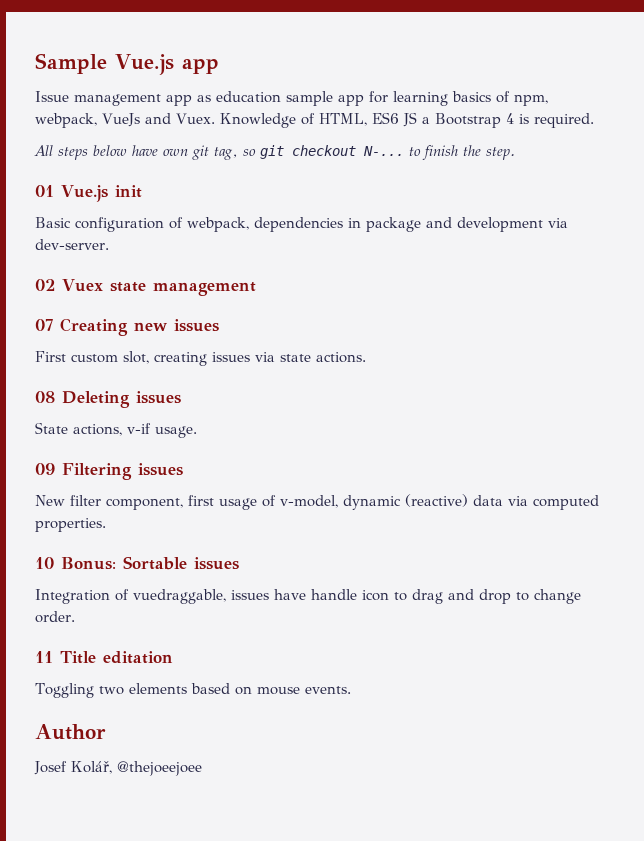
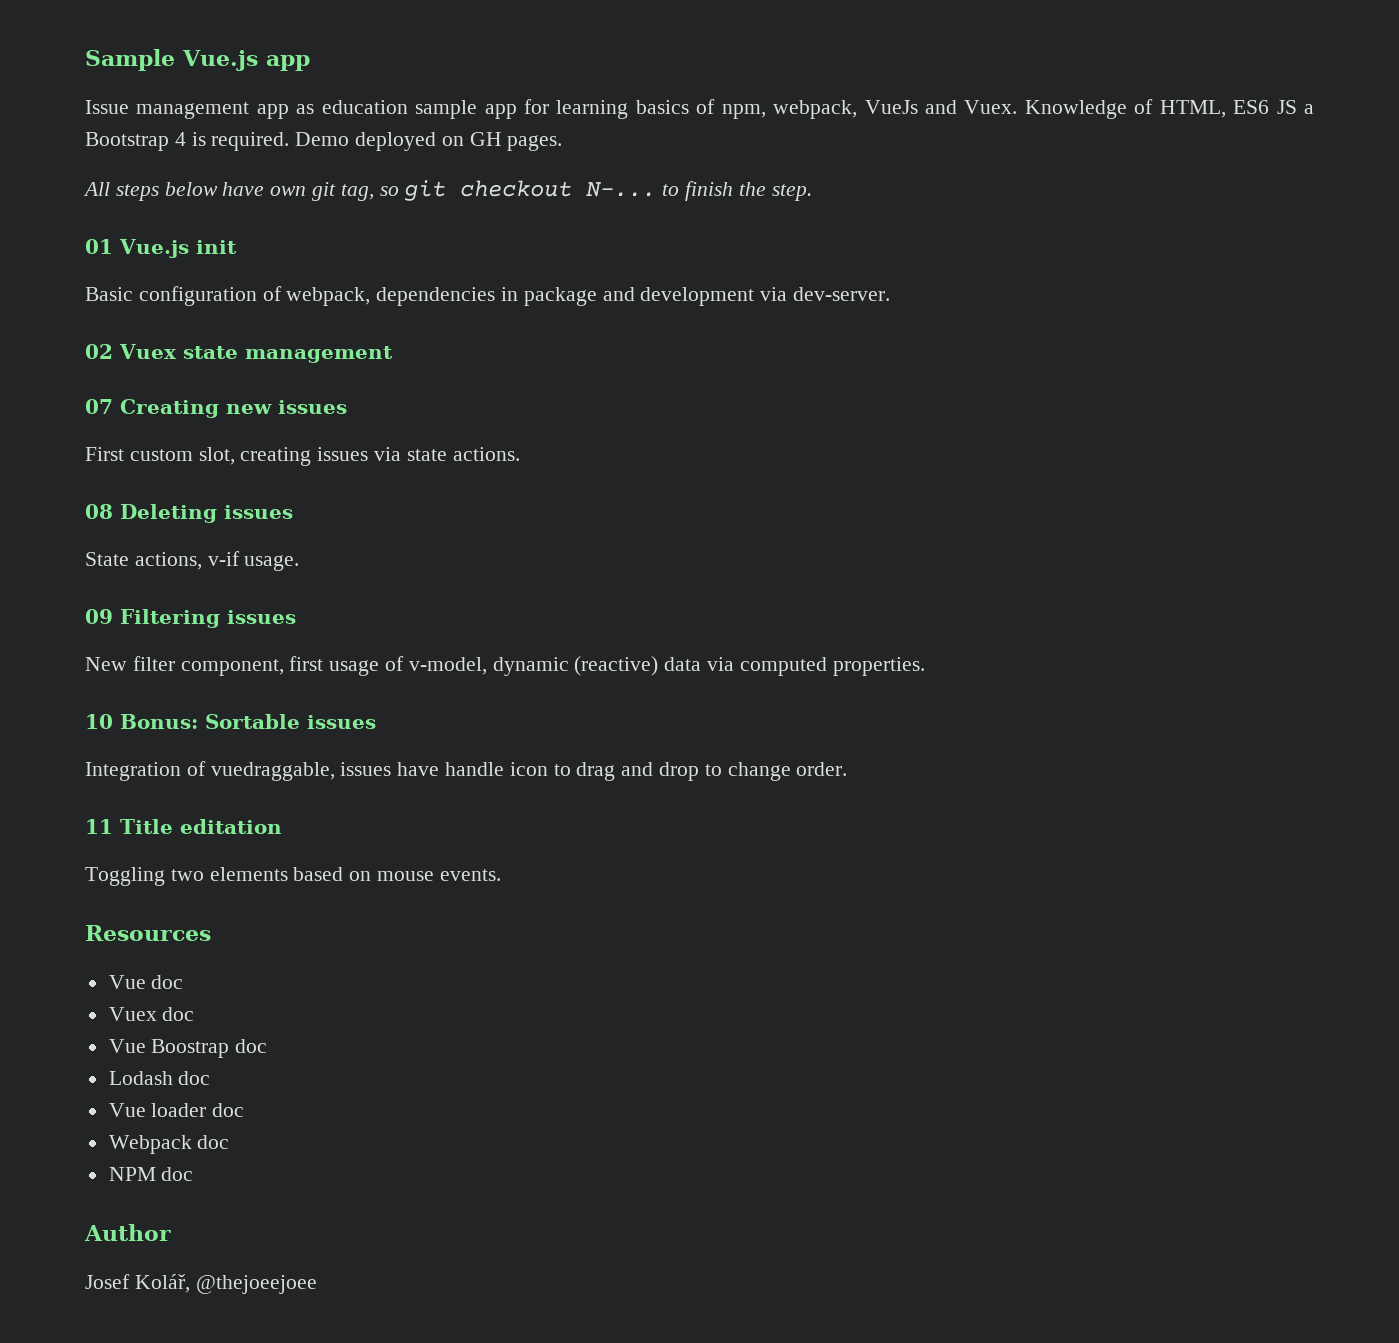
+ Demo deployed on GH pages.
+ Resources
+ Vue doc
+ Vuex doc
+ Vue Boostrap doc
+ Lodash doc
+ Vue loader doc
+ Webpack doc
+ NPM doc

